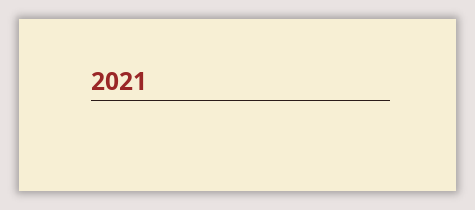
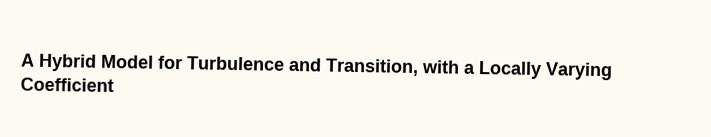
- 2021
+ A Hybrid Model for Turbulence and Transition, with a Locally Varying Coefficient

